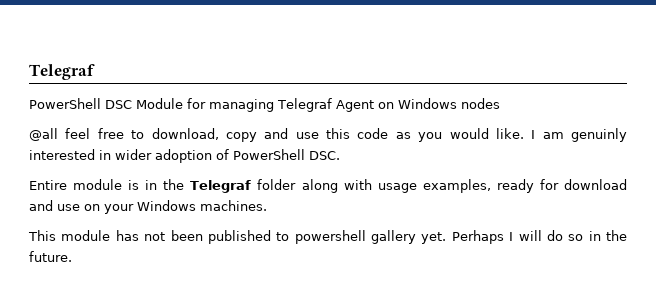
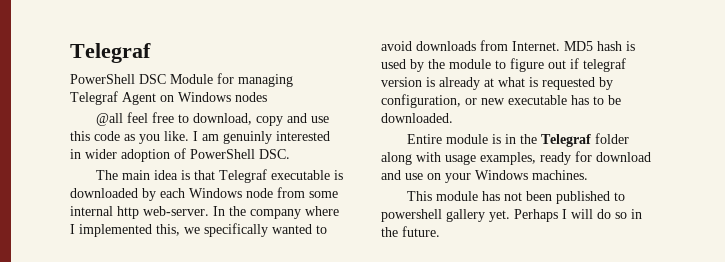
- @all feel free to download, copy and use this code as you would like.
+ @all feel free to download, copy and use this code as you like.
+ The main idea is that Telegraf executable is downloaded by each Windows node from some internal http web-server. In the company where I implemented this, we specifically wanted to avoid downloads from Internet. MD5 hash is used by the module to figure out if telegraf version is already at what is requested by configuration, or new executable has to be downloaded.

